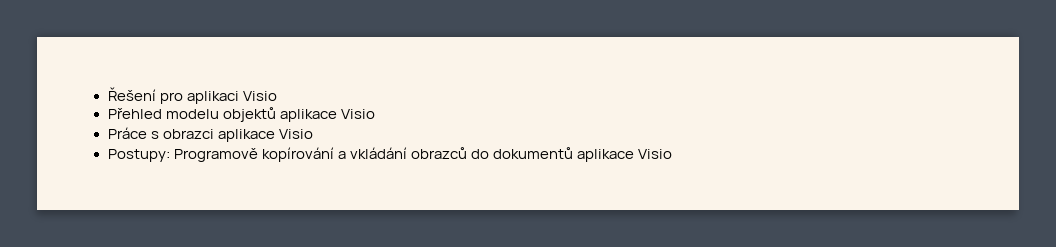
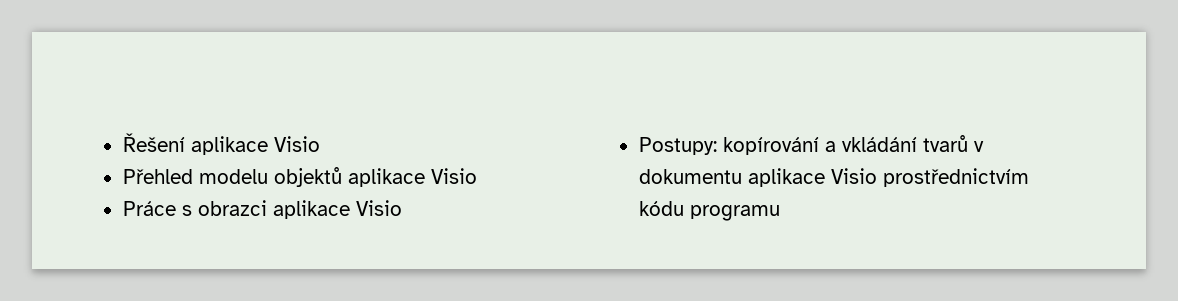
- Řešení pro aplikaci Visio
+ Řešení aplikace Visio
- Postupy: Programově kopírování a vkládání obrazců do dokumentů aplikace Visio
+ Postupy: kopírování a vkládání tvarů v dokumentu aplikace Visio prostřednictvím kódu programu

